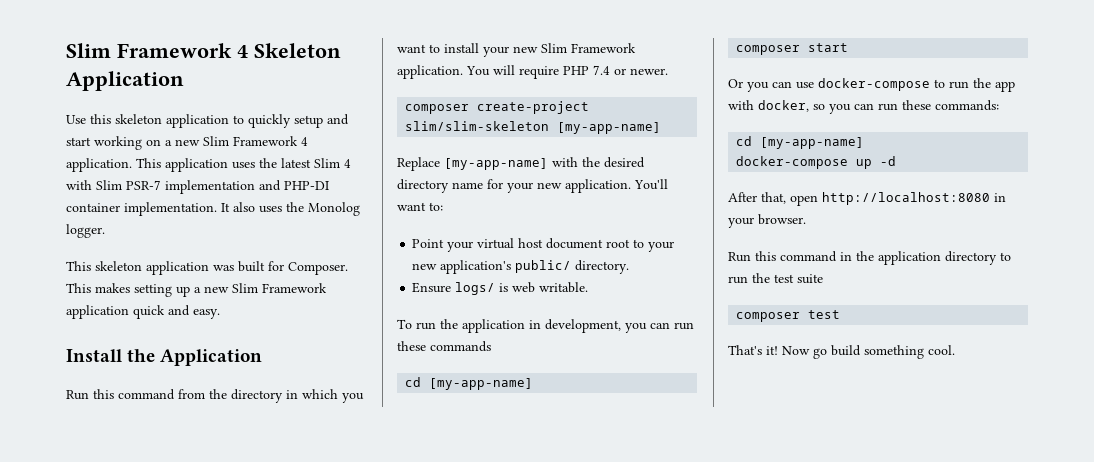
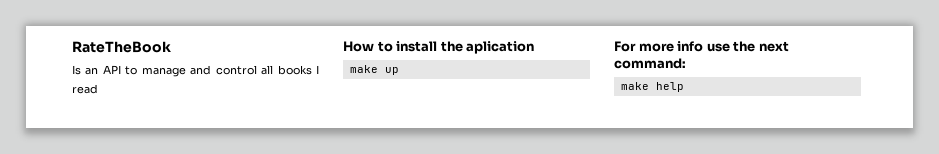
- Slim Framework 4 Skeleton Application
- Use this skeleton application to quickly setup and start working on a new Slim Framework 4 application. This application uses the latest Slim 4 with Slim PSR-7 implementation and PHP-DI container implementation. It also uses the Monolog logger.
- This skeleton application was built for Composer. This makes setting up a new Slim Framework application quick and easy.
- Install the Application
- Run this command from the directory in which you want to install your new Slim Framework application. You will require PHP 7.4 or newer.
- composer create-project slim/slim-skeleton [my-app-name]
- Replace [my-app-name] with the desired directory name for your new application. You'll want to:
- Point your virtual host document root to your new application's public/ directory.
- Ensure logs/ is web writable.
- To run the application in development, you can run these commands
- cd [my-app-name]
- composer start
- Or you can use docker-compose to run the app with docker, so you can run these commands:
- cd [my-app-name]
- docker-compose up -d
- After that, open http://localhost:8080 in your browser.
- Run this command in the application directory to run the test suite
- composer test
- That's it! Now go build something cool.
+ RateTheBook
+ Is an API to manage and control all books I read
+ How to install the aplication
+ make up
+ For more info use the next command:
+ make help

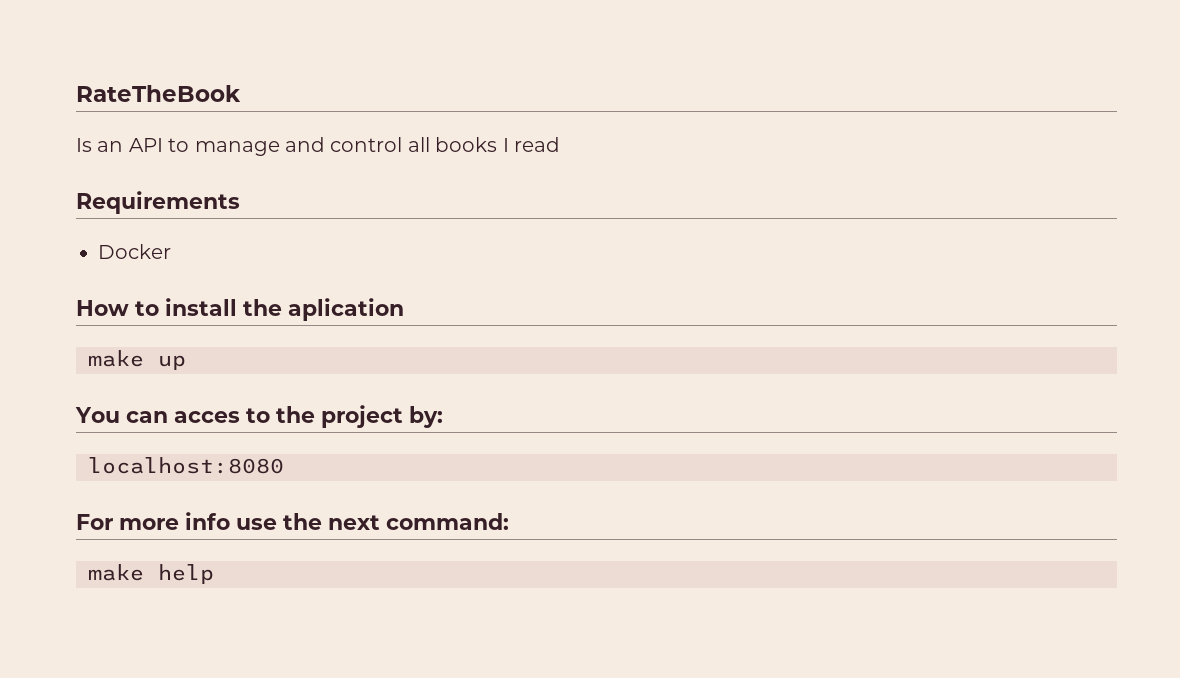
+ Requirements
+ Docker
+ You can acces to the project by:
+ localhost:8080

